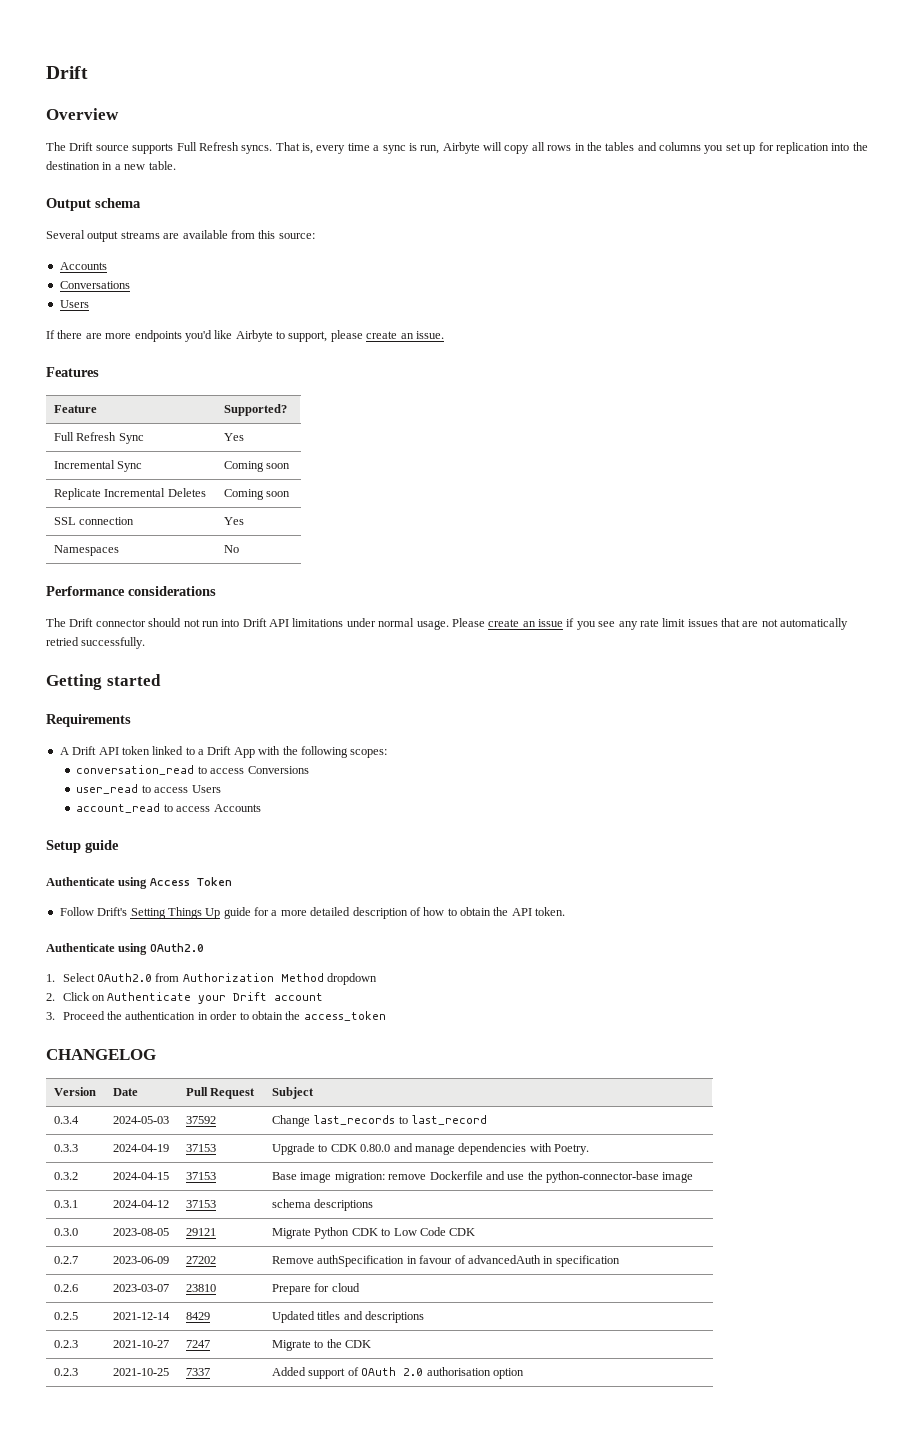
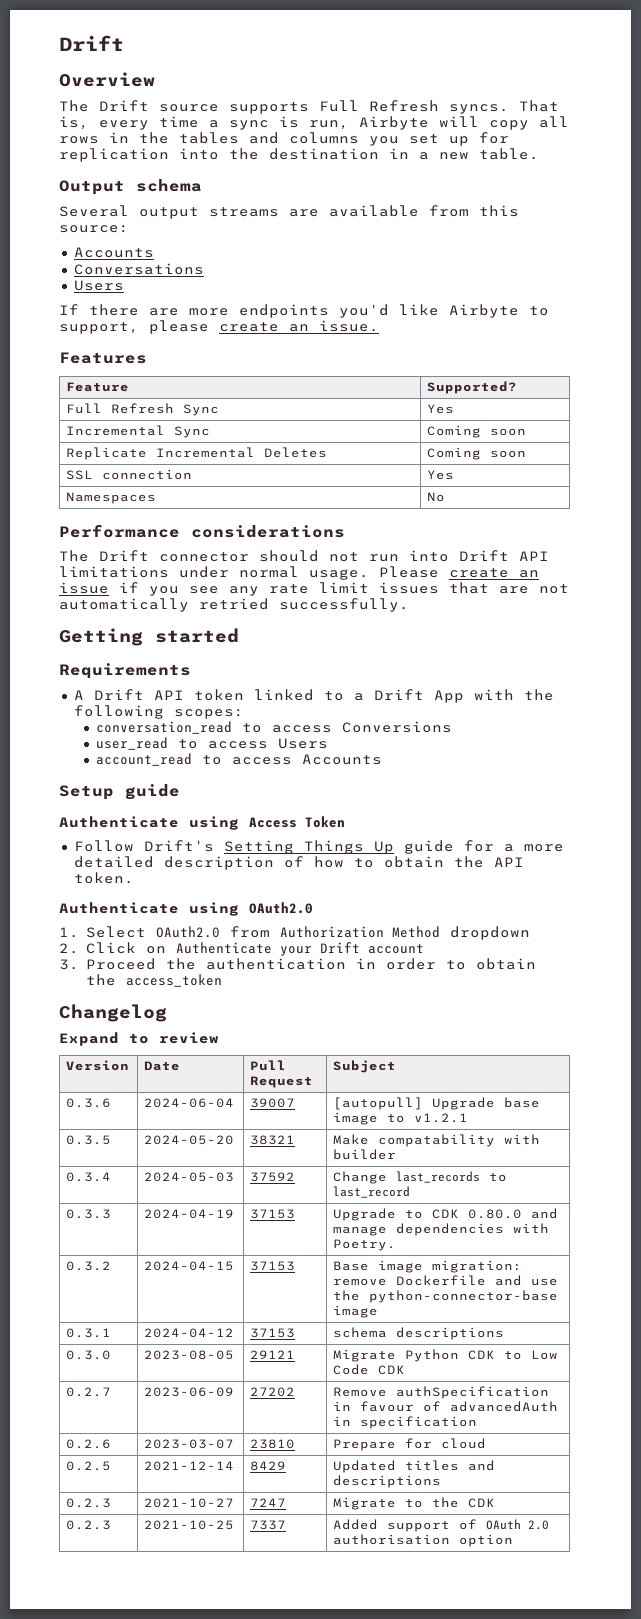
- CHANGELOG
+ Changelog
+ Expand to review
+ 0.3.6 | 2024-06-04 | 39007 | [autopull] Upgrade base image to v1.2.1
+ 0.3.5 | 2024-05-20 | 38321 | Make compatability with builder

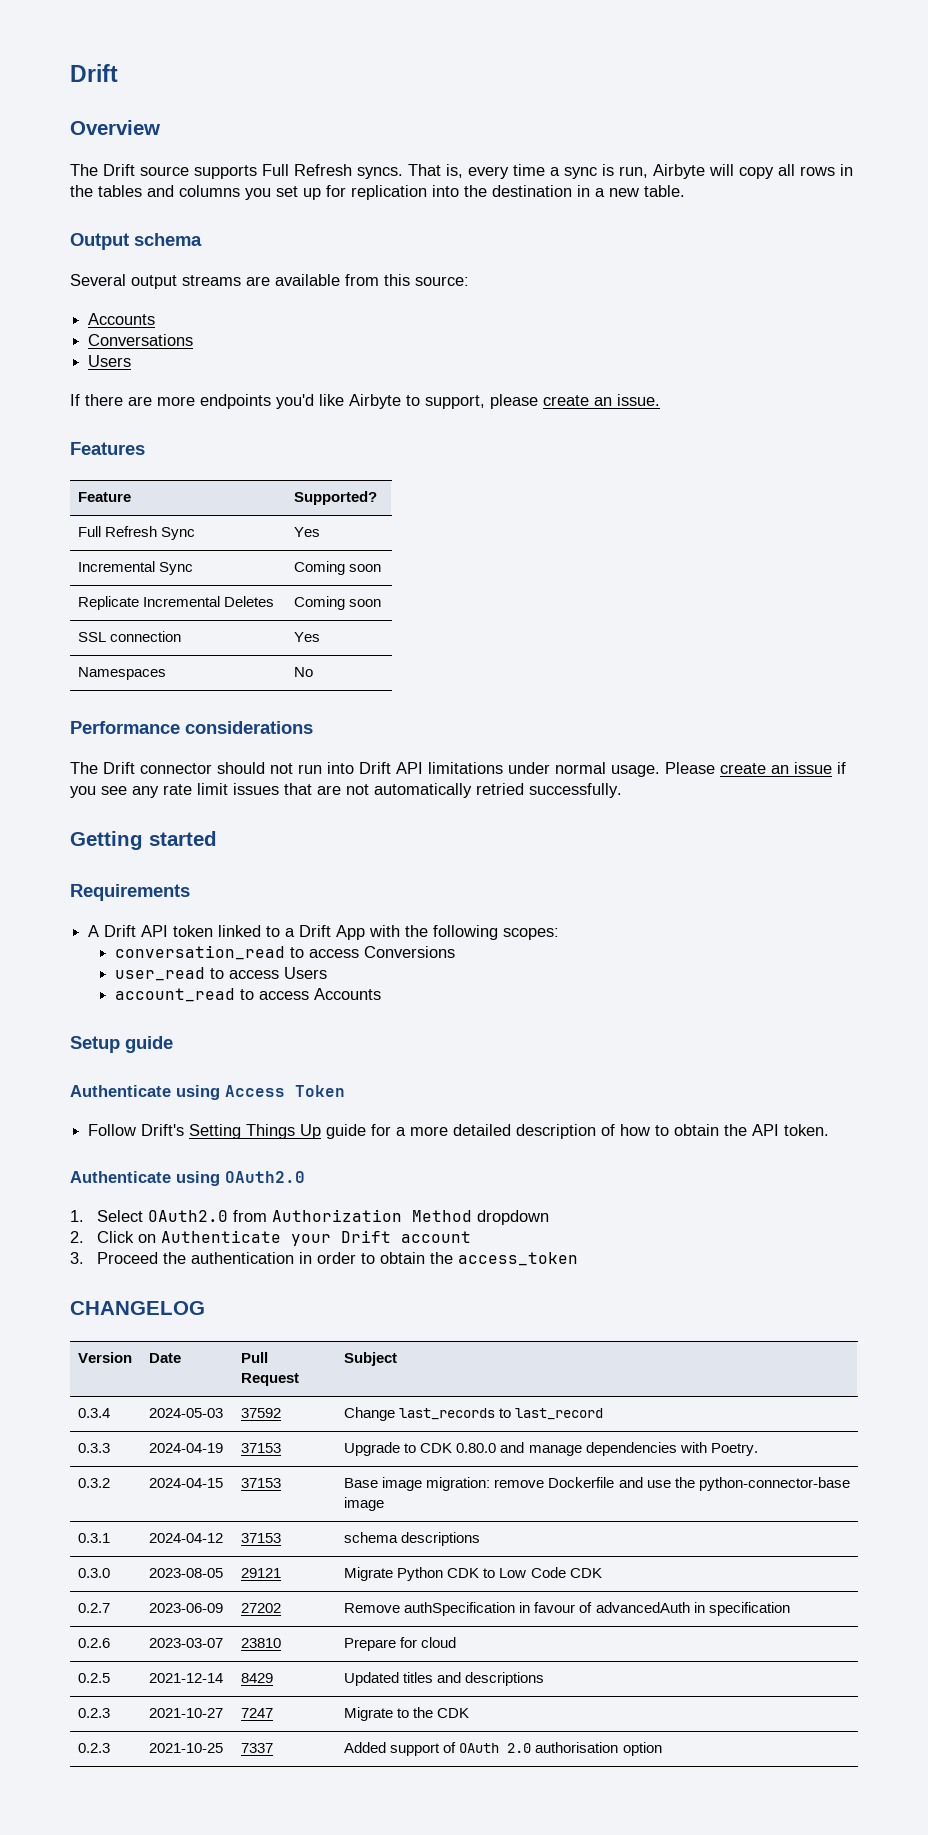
- Changelog
- Expand to review
+ CHANGELOG
- 0.3.6 | 2024-06-04 | 39007 | [autopull] Upgrade base image to v1.2.1
- 0.3.5 | 2024-05-20 | 38321 | Make compatability with builder

